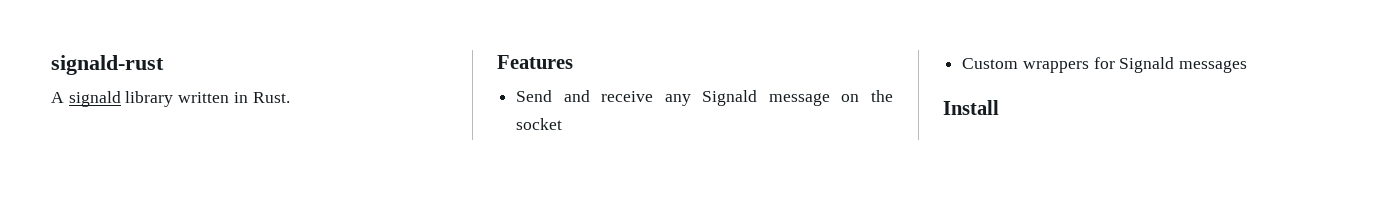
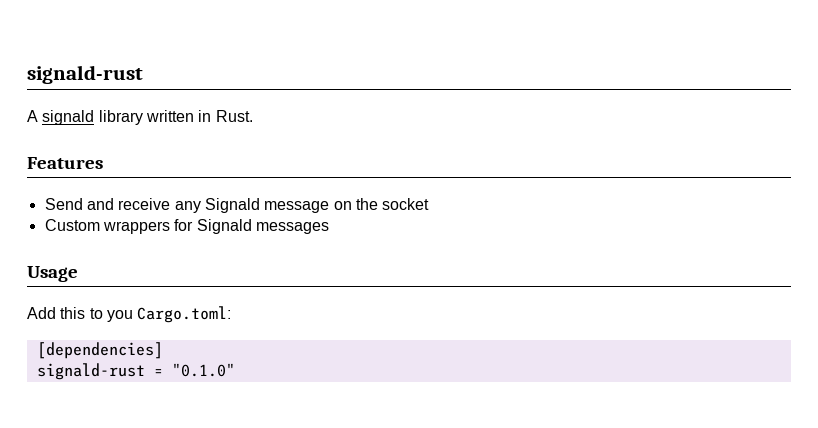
- Install
+ Usage
+ Add this to you Cargo.toml:
+ [dependencies]
+ signald-rust = "0.1.0"

